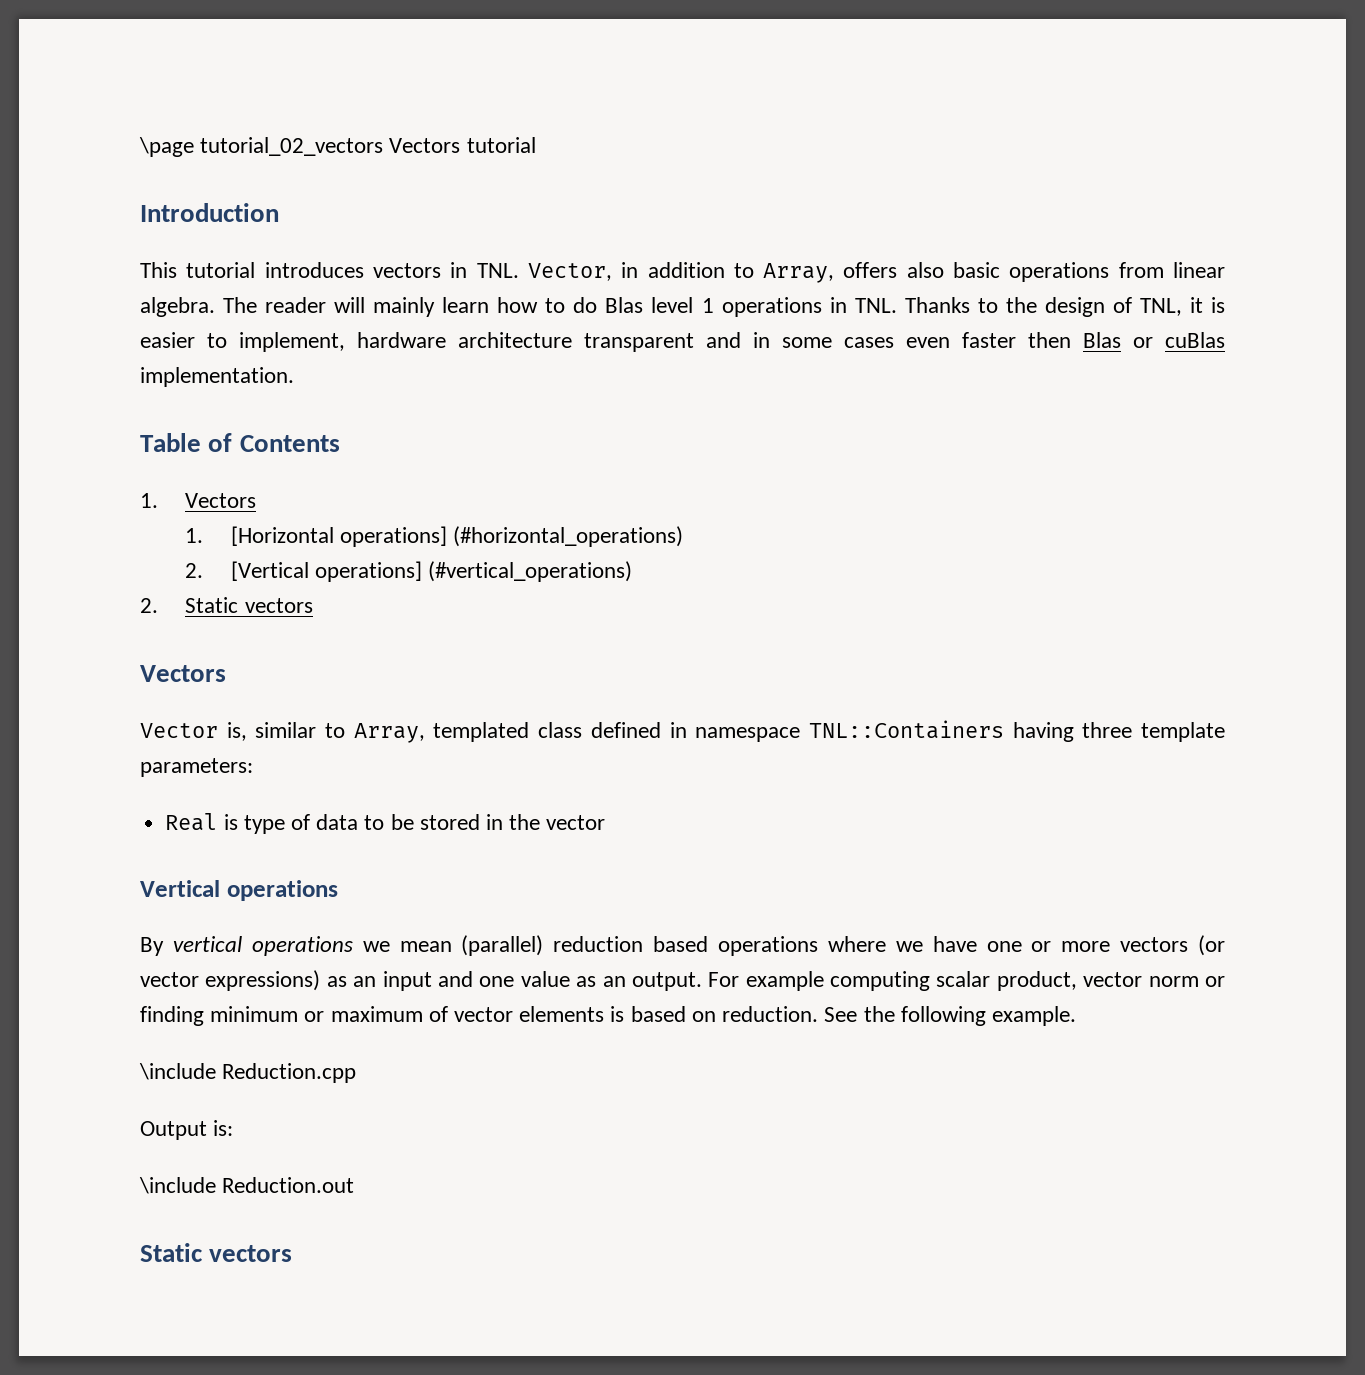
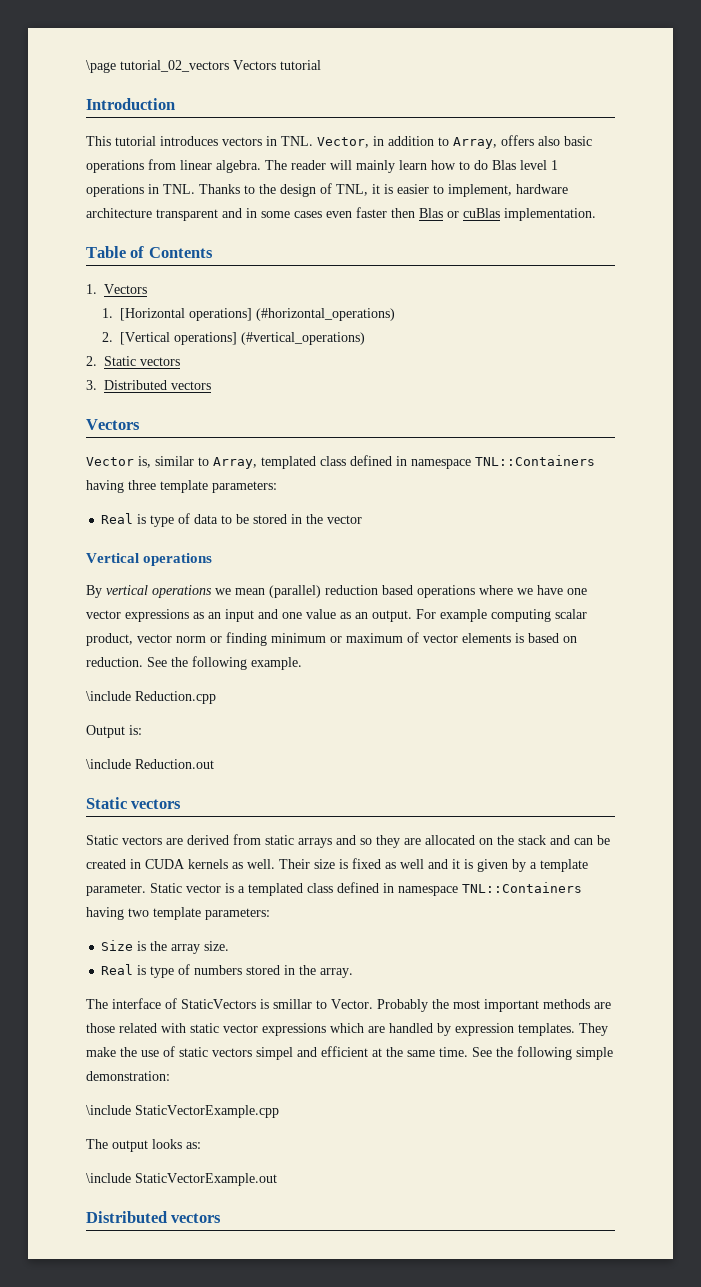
+ 3. Distributed vectors
- By vertical operations we mean (parallel) reduction based operations where we have one or more vectors (or vector expressions) as an input and one value as an output.
+ By vertical operations we mean (parallel) reduction based operations where we have one vector expressions as an input and one value as an output.
+ Static vectors are derived from static arrays and so they are allocated on the stack and can be created in CUDA kernels as well. Their size is fixed as well and it is given by a template parameter. Static vector is a templated class defined in namespace TNL::Containers having two template parameters:
+ Size is the array size.
+ Real is type of numbers stored in the array.
+ The interface of StaticVectors is smillar to Vector. Probably the most important methods are those related with static vector expressions which are handled by expression templates. They make the use of static vectors simpel and efficient at the same time. See the following simple demonstration:
+ \include StaticVectorExample.cpp
+ The output looks as:
+ \include StaticVectorExample.out
+ Distributed vectors

